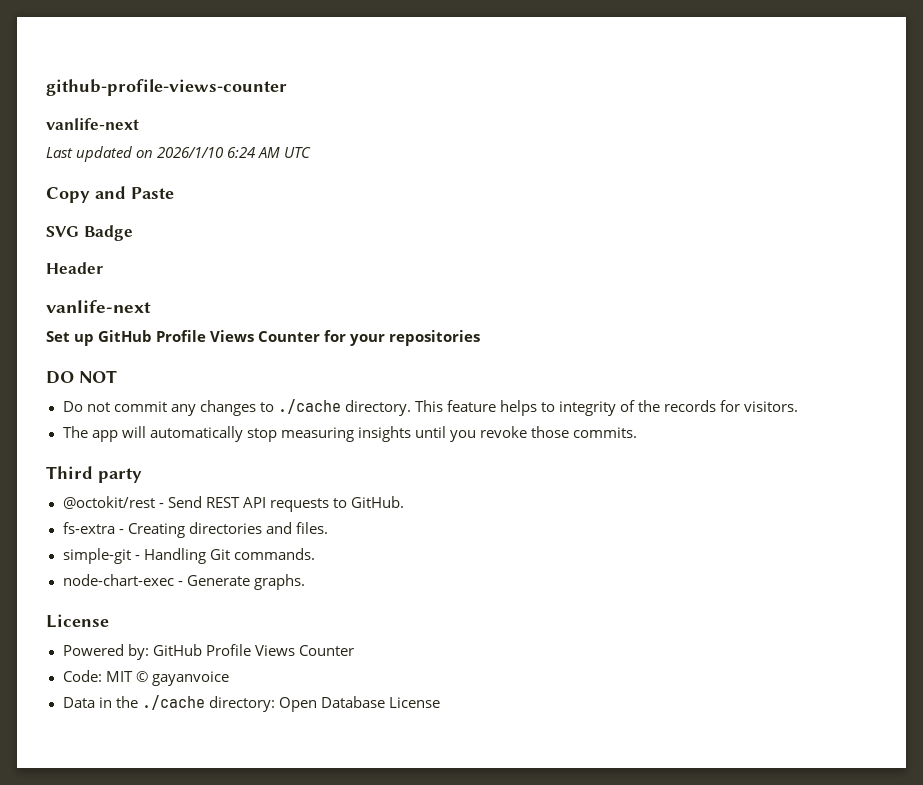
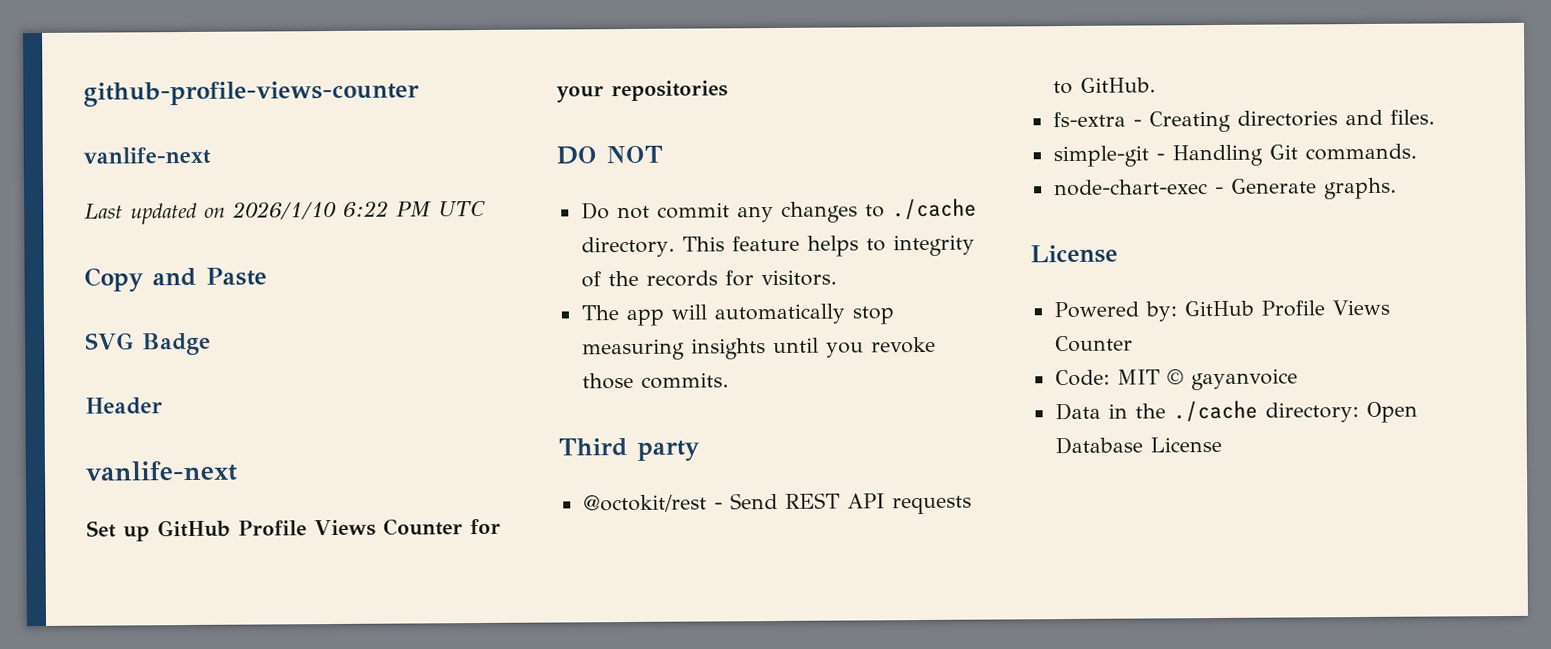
- Last updated on 2026/1/10 6:24 AM UTC
+ Last updated on 2026/1/10 6:22 PM UTC

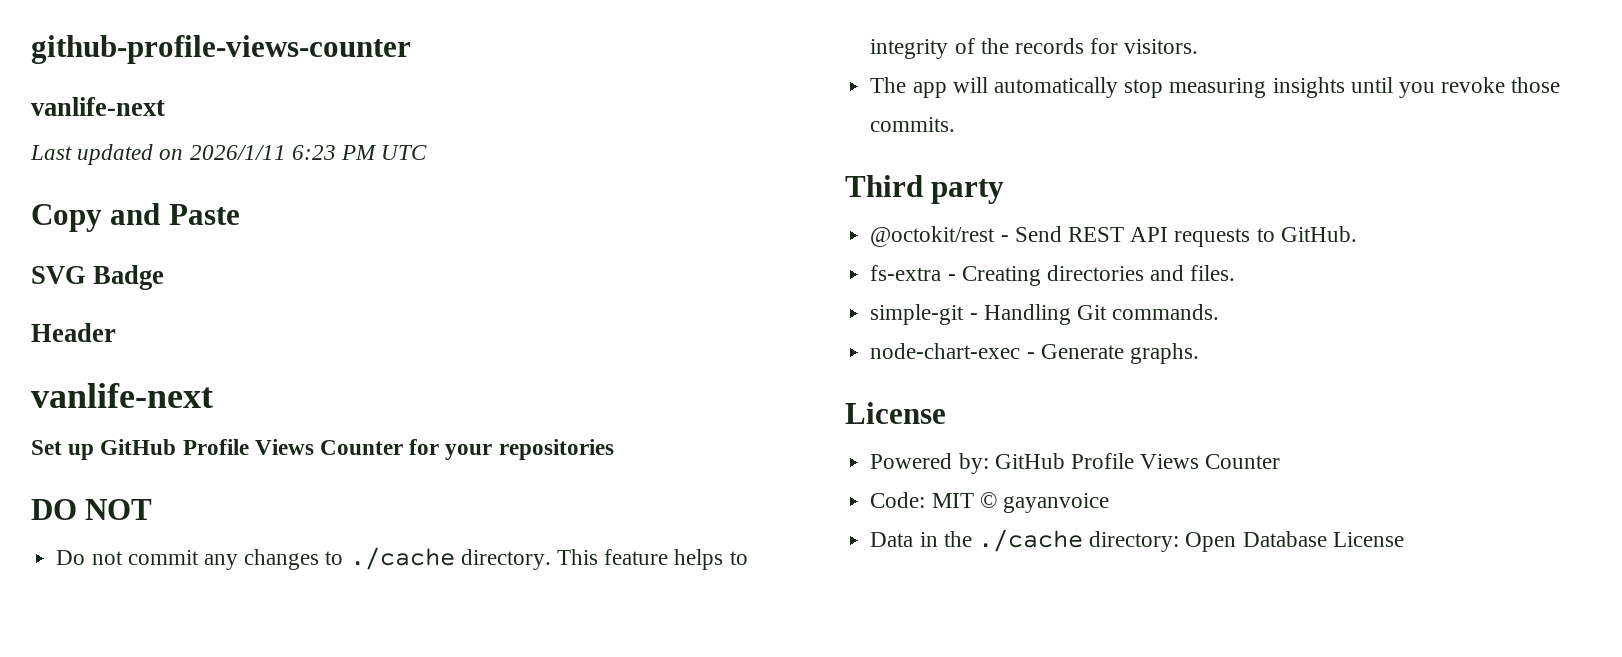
- Last updated on 2026/1/10 6:22 PM UTC
+ Last updated on 2026/1/11 6:23 PM UTC

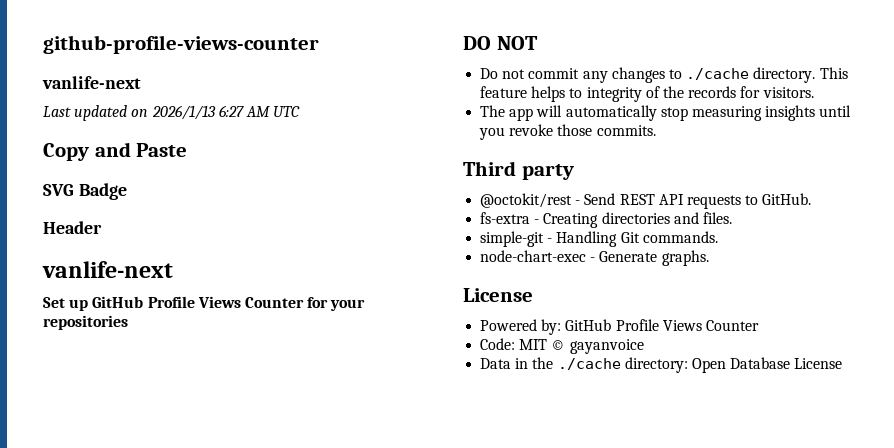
- Last updated on 2026/1/11 6:23 PM UTC
+ Last updated on 2026/1/13 6:27 AM UTC

